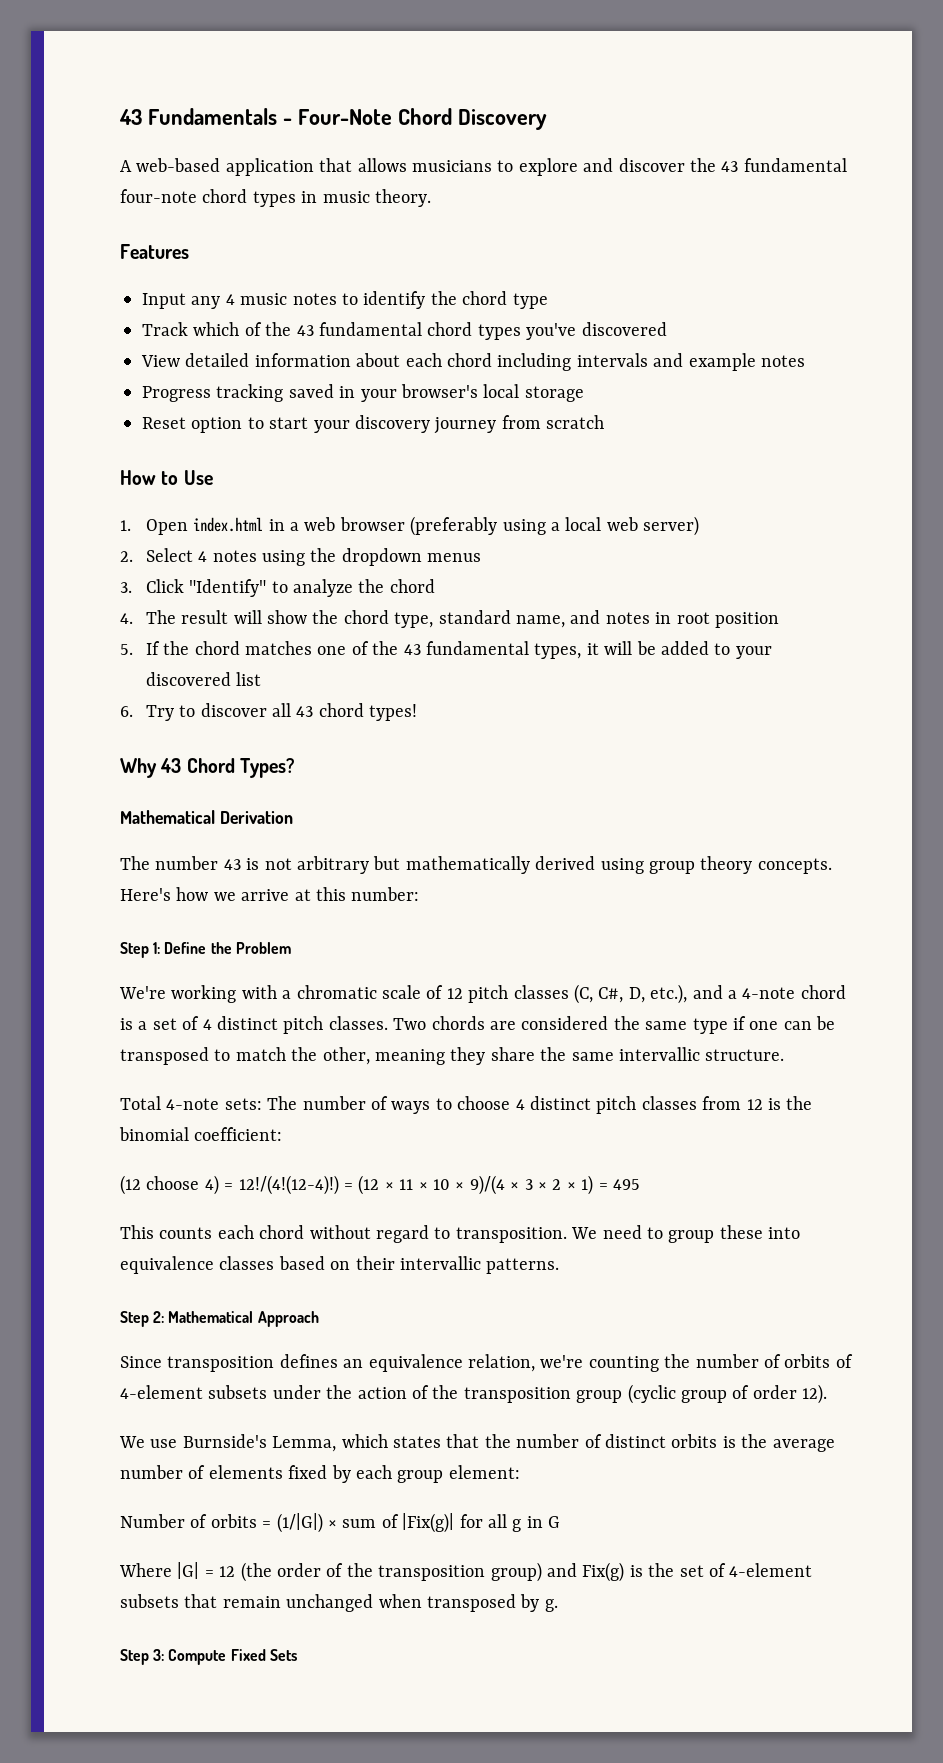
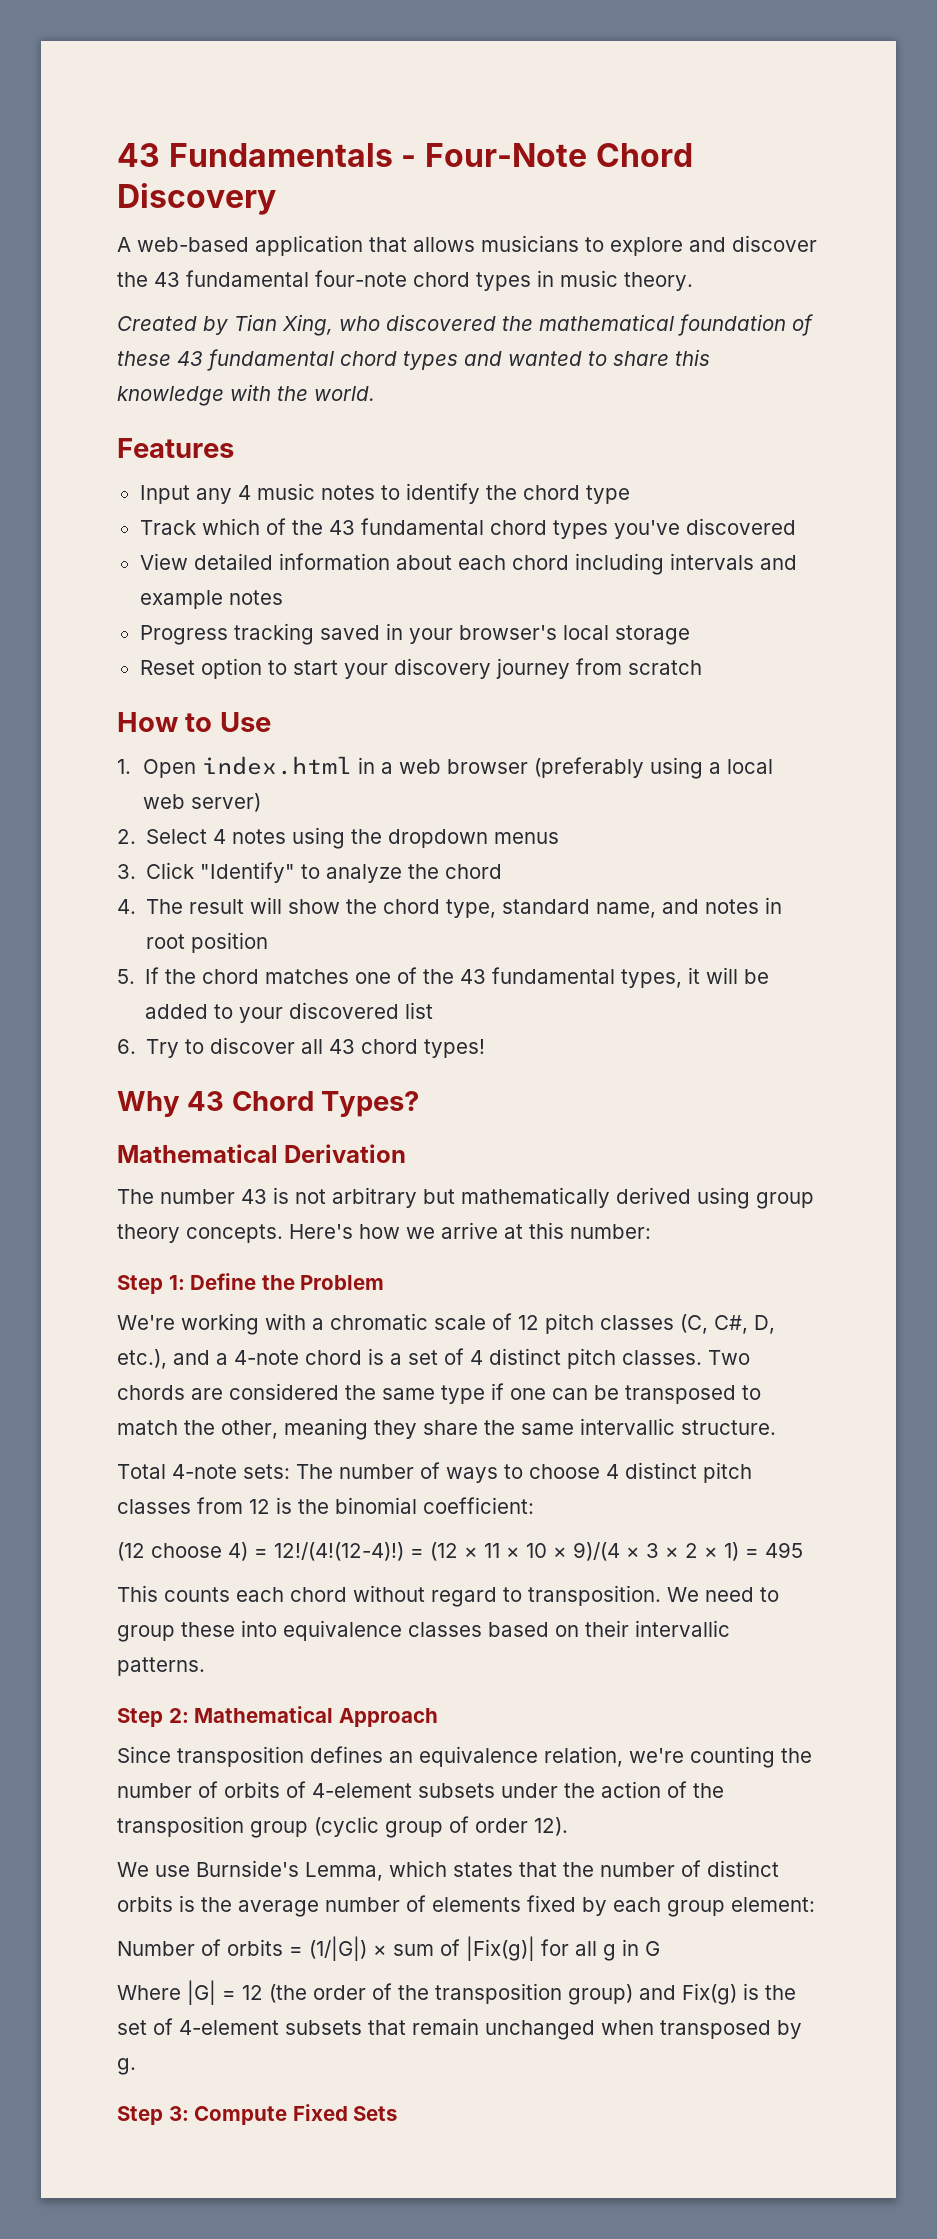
+ Created by Tian Xing, who discovered the mathematical foundation of these 43 fundamental chord types and wanted to share this knowledge with the world.

